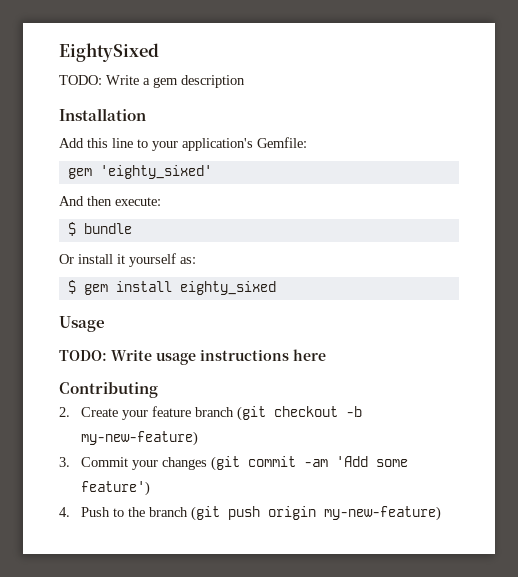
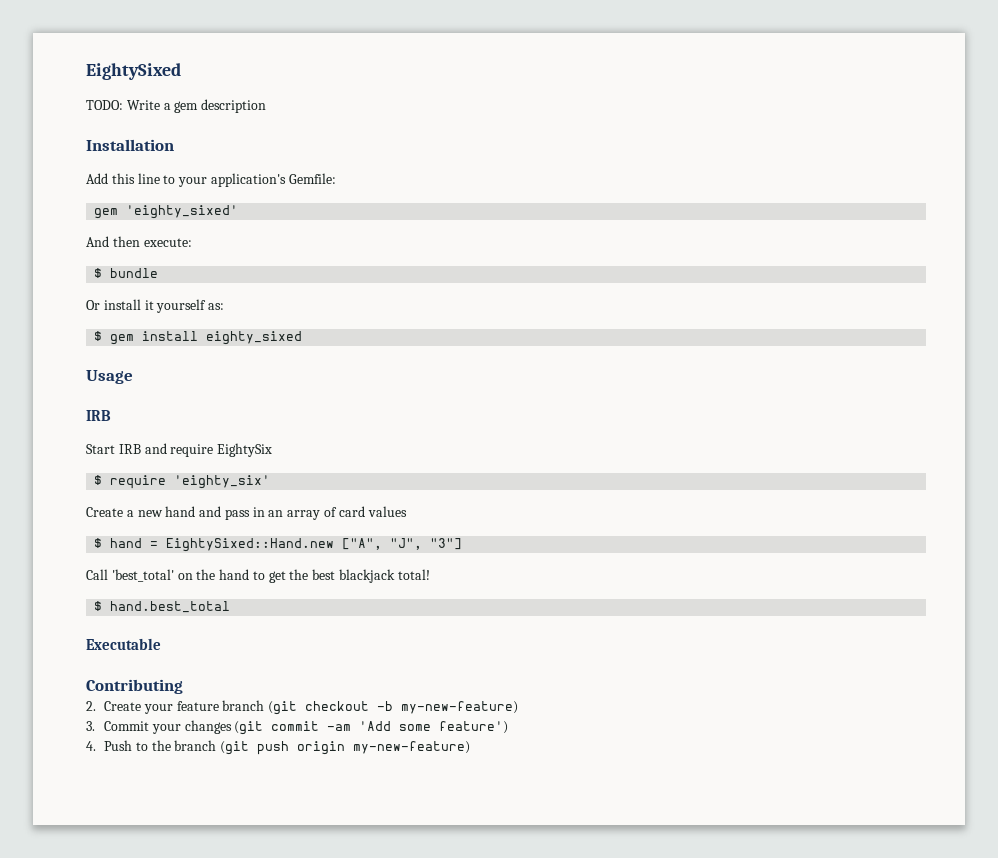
  Usage
- TODO: Write usage instructions here
+ IRB
+ Start IRB and require EightySix
+ $ require 'eighty_six'
+ Create a new hand and pass in an array of card values
+ $ hand = EightySixed::Hand.new ["A", "J", "3"]
+ Call 'best_total' on the hand to get the best blackjack total!
+ $ hand.best_total
+ Executable

